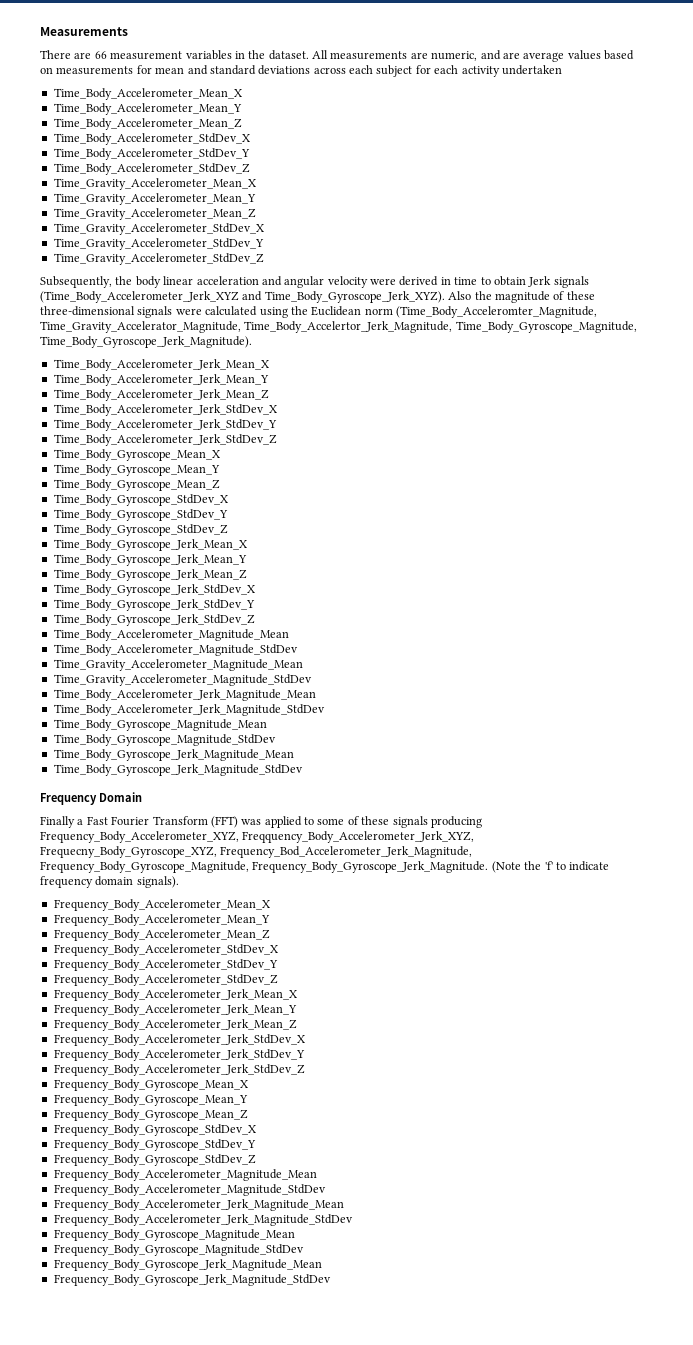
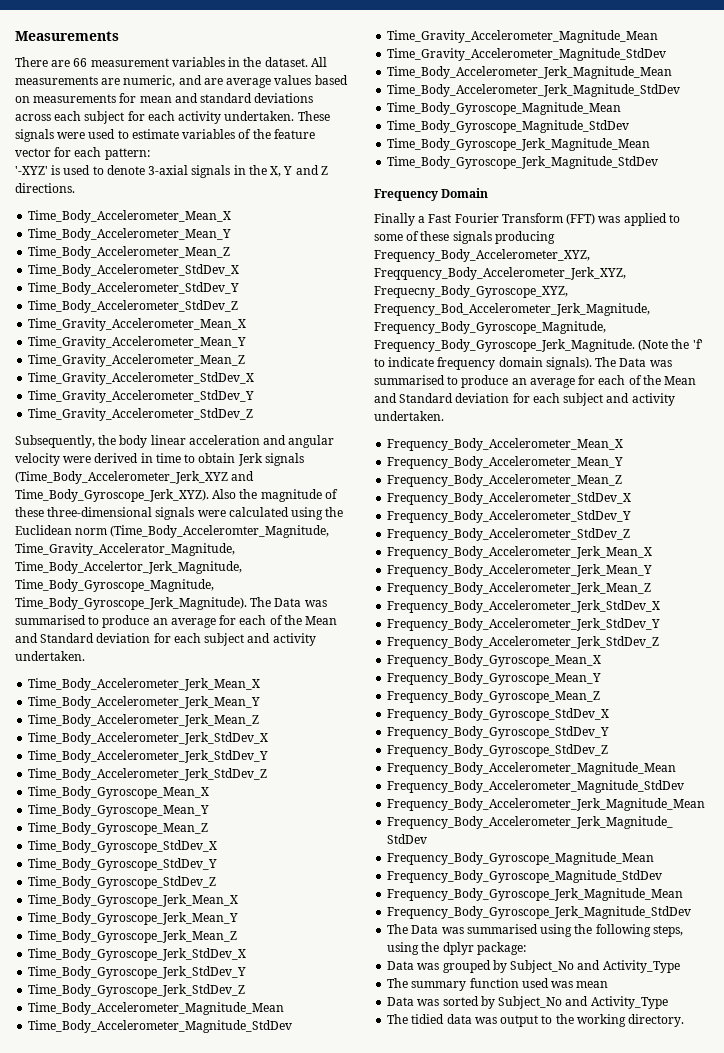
- All measurements are numeric, and are average values based on measurements for mean and standard deviations across each subject for each activity undertaken
+ All measurements are numeric, and are average values based on measurements for mean and standard deviations across each subject for each activity undertaken. These signals were used to estimate variables of the feature vector for each pattern:
+ '-XYZ' is used to denote 3-axial signals in the X, Y and Z directions.
- Also the magnitude of these three-dimensional signals were calculated using the Euclidean norm (Time_Body_Acceleromter_Magnitude, Time_Gravity_Accelerator_Magnitude, Time_Body_Accelertor_Jerk_Magnitude, Time_Body_Gyroscope_Magnitude, Time_Body_Gyroscope_Jerk_Magnitude).
+ Also the magnitude of these three-dimensional signals were calculated using the Euclidean norm (Time_Body_Acceleromter_Magnitude, Time_Gravity_Accelerator_Magnitude, Time_Body_Accelertor_Jerk_Magnitude, Time_Body_Gyroscope_Magnitude, Time_Body_Gyroscope_Jerk_Magnitude). The Data was summarised to produce an average for each of the Mean and Standard deviation for each subject and activity undertaken.
- (Note the 'f' to indicate frequency domain signals).
+ (Note the 'f' to indicate frequency domain signals). The Data was summarised to produce an average for each of the Mean and Standard deviation for each subject and activity undertaken.
+ The Data was summarised using the following steps, using the dplyr package:
+ Data was grouped by Subject_No and Activity_Type
+ The summary function used was mean
+ Data was sorted by Subject_No and Activity_Type
+ The tidied data was output to the working directory.

